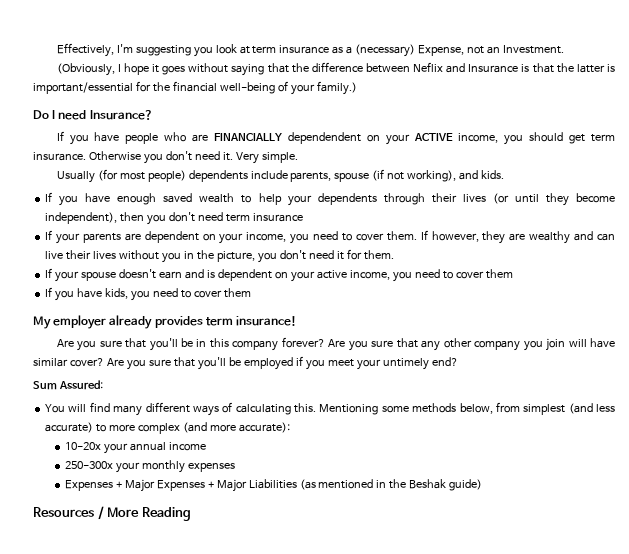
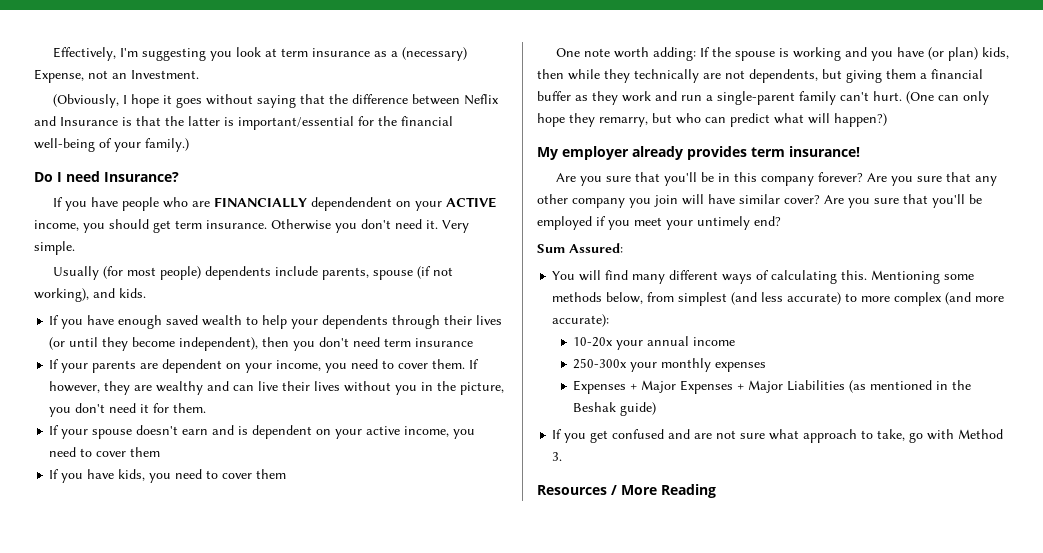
+ One note worth adding: If the spouse is working and you have (or plan) kids, then while they technically are not dependents, but giving them a financial buffer as they work and run a single-parent family can't hurt. (One can only hope they remarry, but who can predict what will happen?)
+ If you get confused and are not sure what approach to take, go with Method 3.

